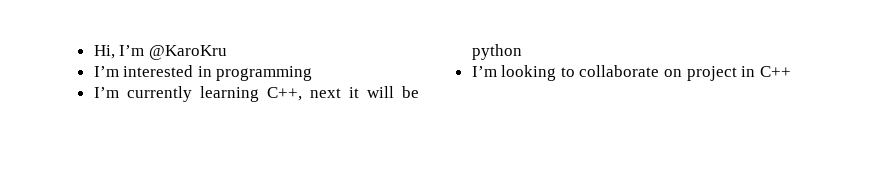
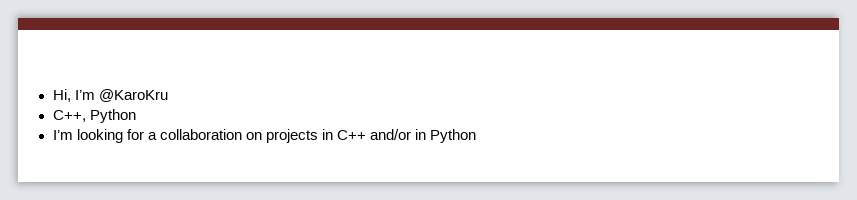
- I’m interested in programming
- I’m currently learning C++, next it will be python
- I’m looking to collaborate on project in C++
+ C++, Python
+ I’m looking for a collaboration on projects in C++ and/or in Python

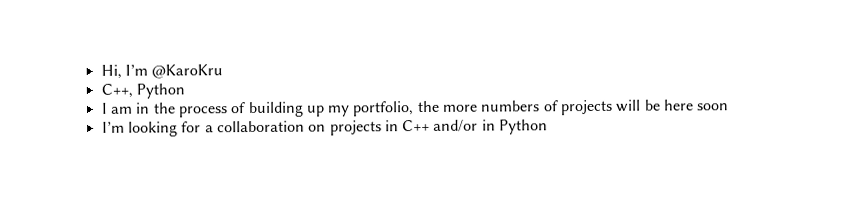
+ I am in the process of building up my portfolio, the more numbers of projects will be here soon

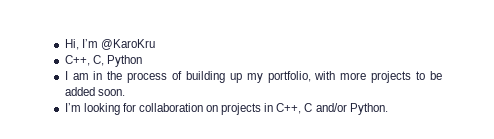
- C++, Python
+ C++, C, Python
- I am in the process of building up my portfolio, the more numbers of projects will be here soon
+ I am in the process of building up my portfolio, with more projects to be added soon.
- I’m looking for a collaboration on projects in C++ and/or in Python
+ I’m looking for collaboration on projects in C++, C and/or Python.

